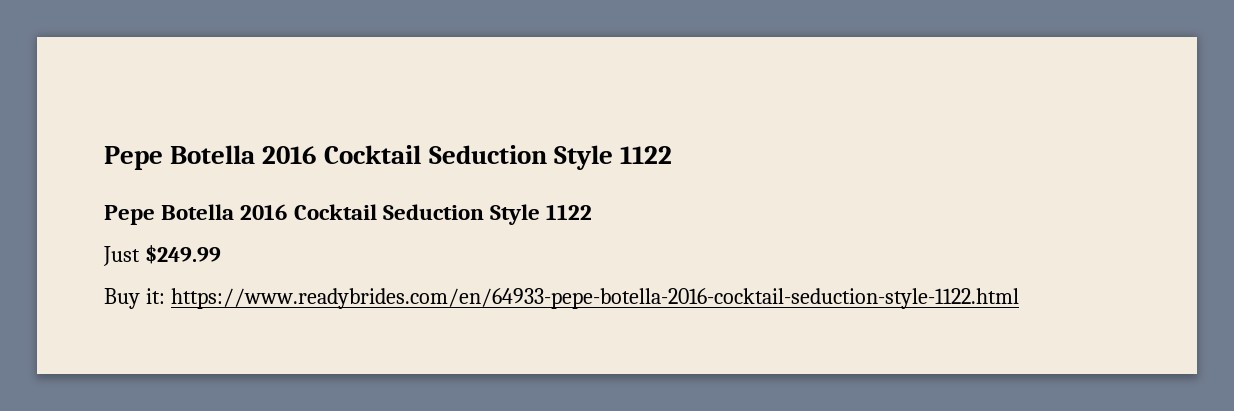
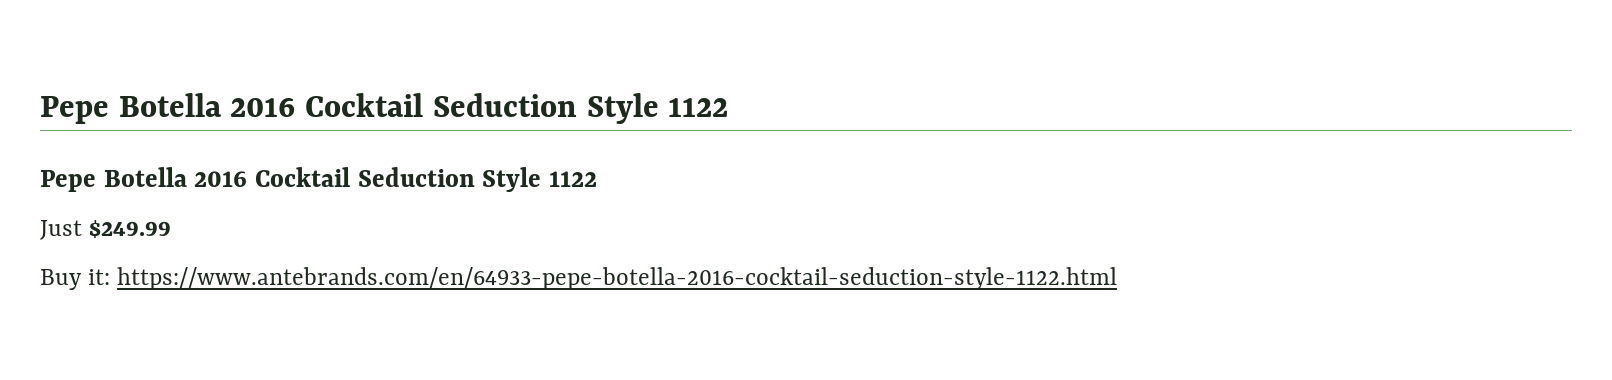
- Buy it: https://www.readybrides.com/en/64933-pepe-botella-2016-cocktail-seduction-style-1122.html
+ Buy it: https://www.antebrands.com/en/64933-pepe-botella-2016-cocktail-seduction-style-1122.html

